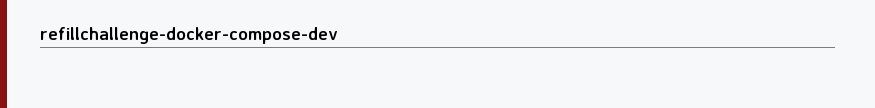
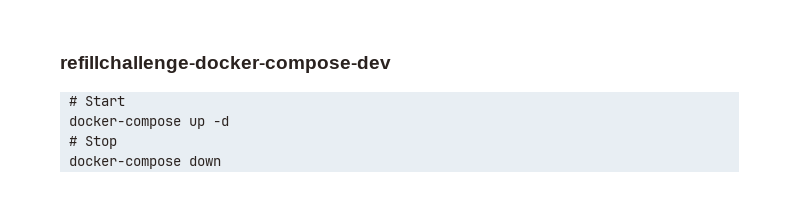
+ # Start
+ docker-compose up -d
+ # Stop
+ docker-compose down

